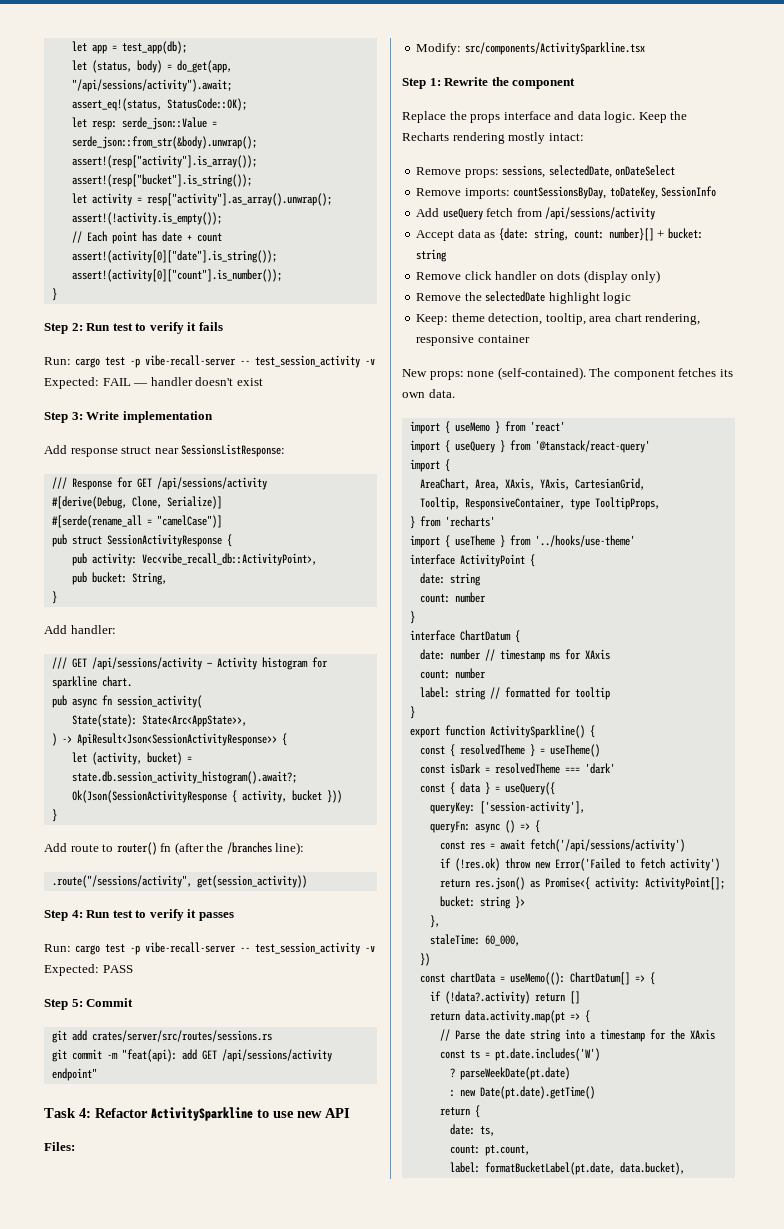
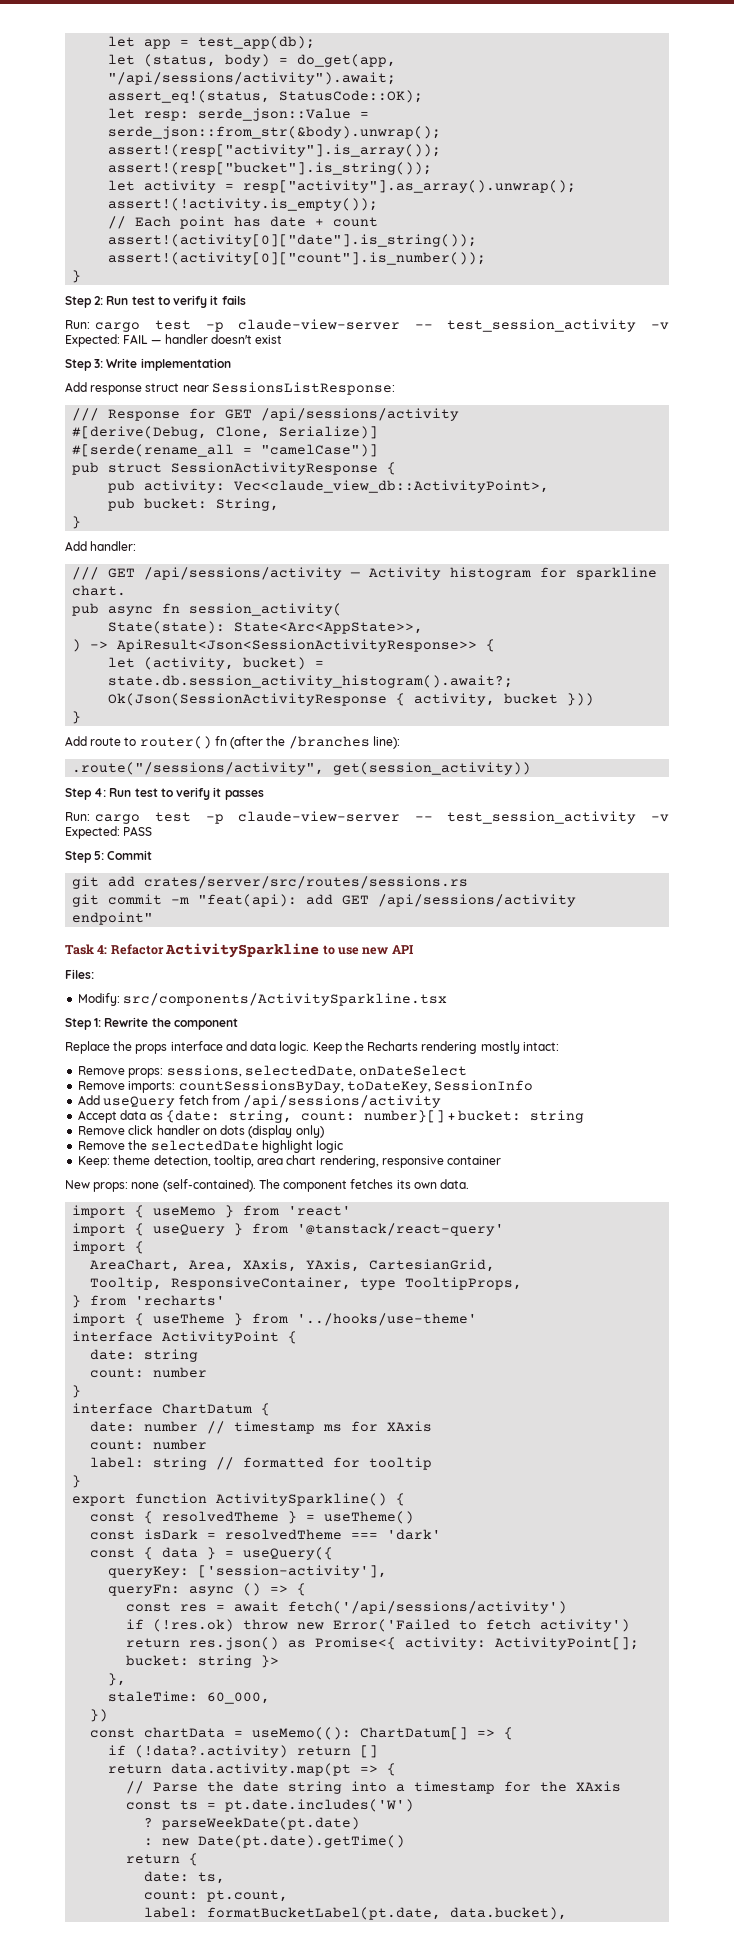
- Run: cargo test -p vibe-recall-server -- test_session_activity -v Expected: FAIL — handler doesn't exist
+ Run: cargo test -p claude-view-server -- test_session_activity -v Expected: FAIL — handler doesn't exist
- pub activity: Vec<vibe_recall_db::ActivityPoint>,
+ pub activity: Vec<claude_view_db::ActivityPoint>,
- Run: cargo test -p vibe-recall-server -- test_session_activity -v Expected: PASS
+ Run: cargo test -p claude-view-server -- test_session_activity -v Expected: PASS

